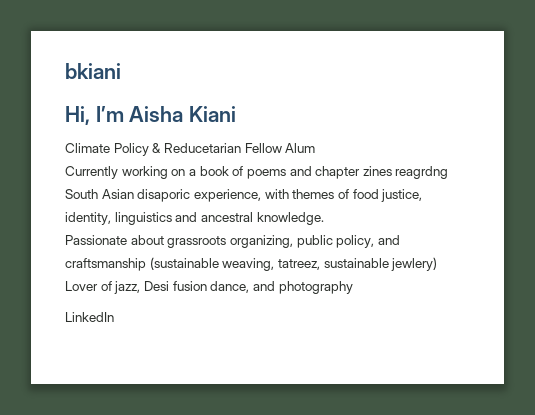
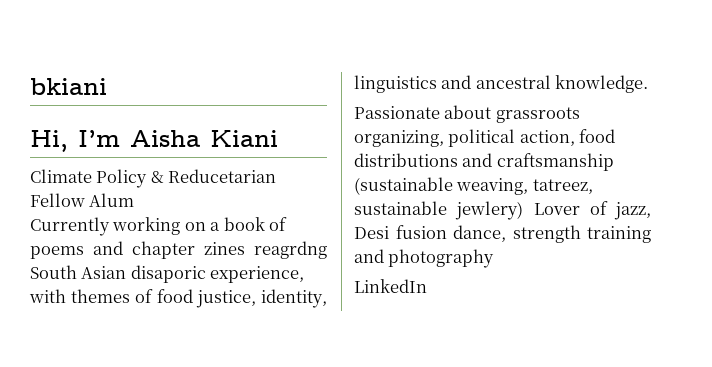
- Passionate about grassroots organizing, public policy, and craftsmanship (sustainable weaving, tatreez, sustainable jewlery) Lover of jazz, Desi fusion dance, and photography
+ Passionate about grassroots organizing, political action, food distributions and craftsmanship (sustainable weaving, tatreez, sustainable jewlery) Lover of jazz, Desi fusion dance, strength training and photography

